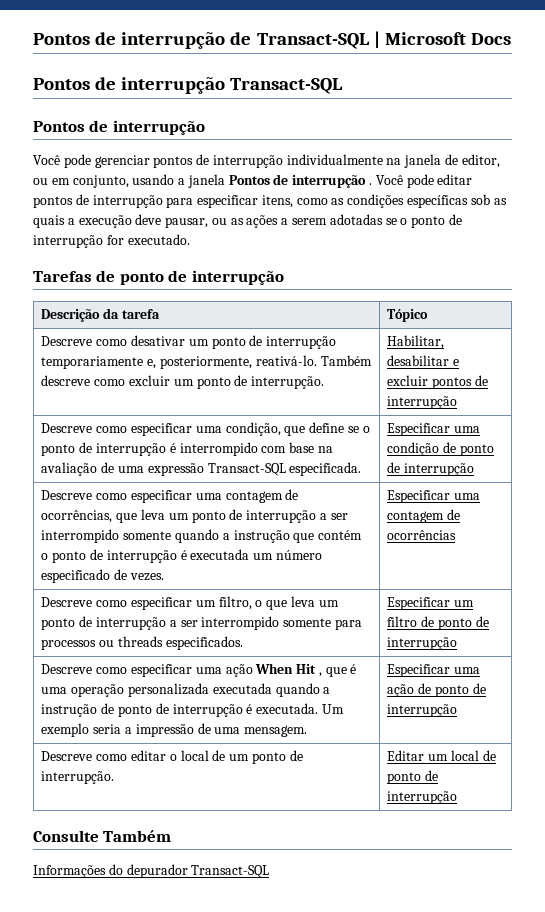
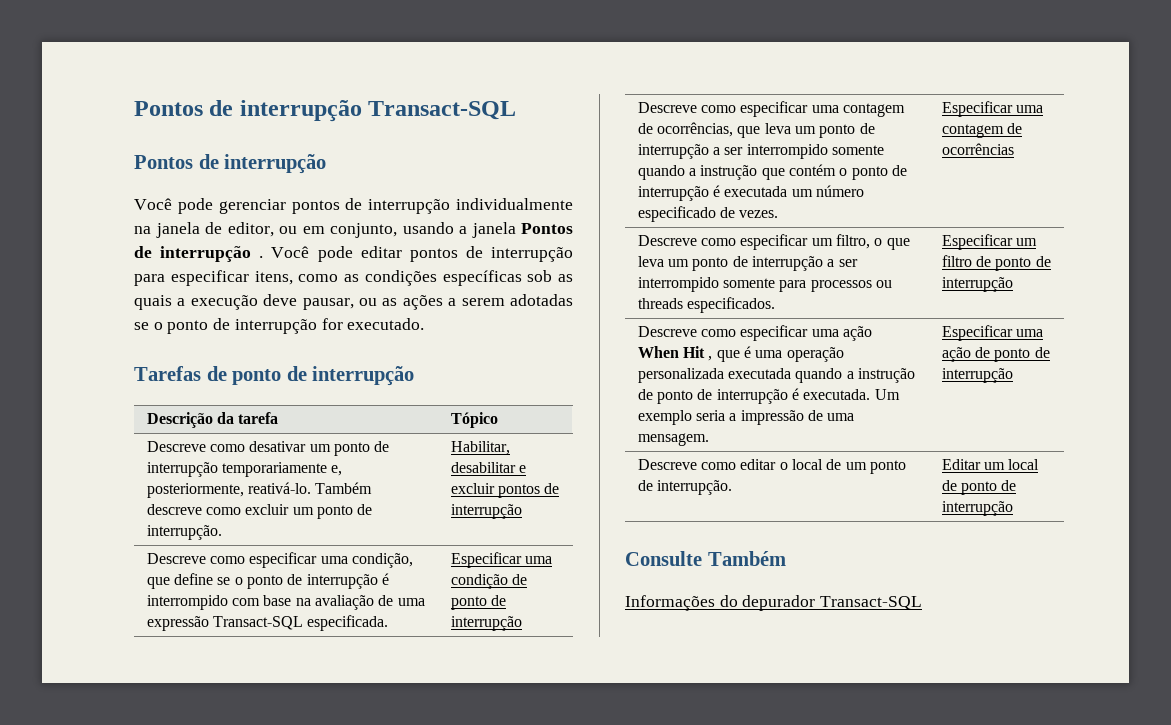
- Pontos de interrupção de Transact-SQL | Microsoft Docs

